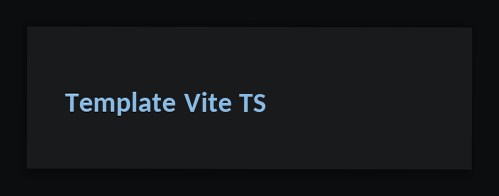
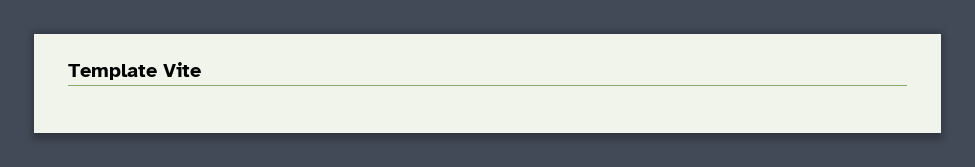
- Template Vite TS
+ Template Vite

